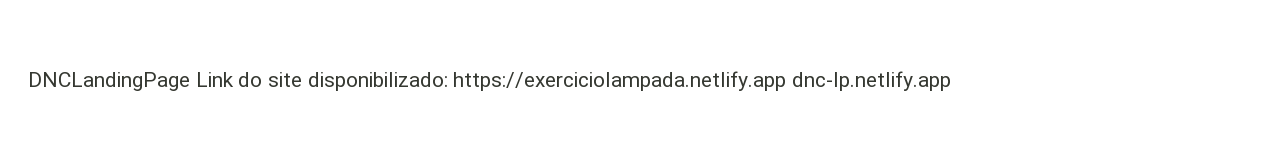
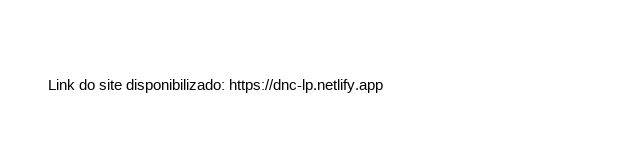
- DNCLandingPage Link do site disponibilizado: https://exerciciolampada.netlify.app dnc-lp.netlify.app
+ Link do site disponibilizado: https://dnc-lp.netlify.app

